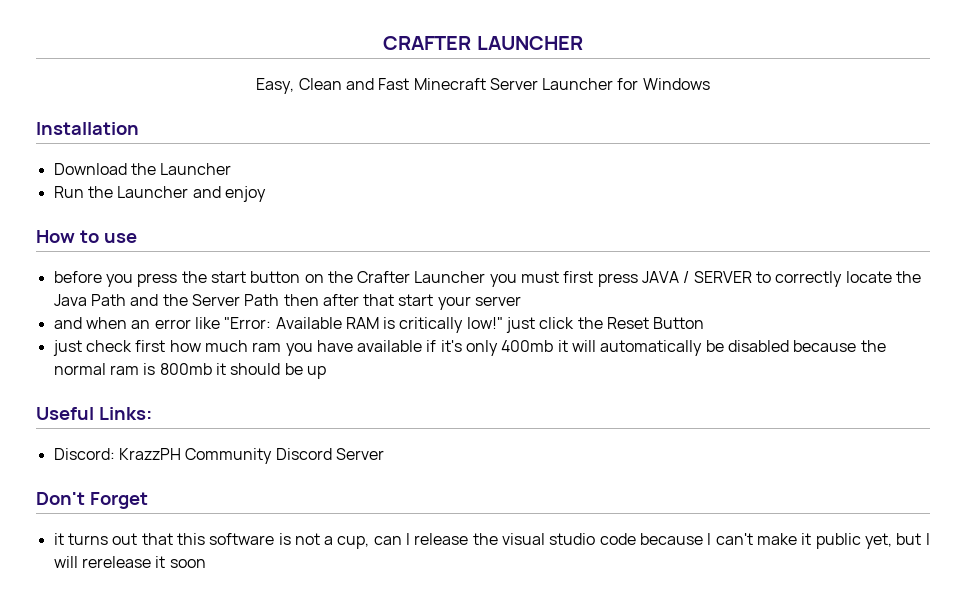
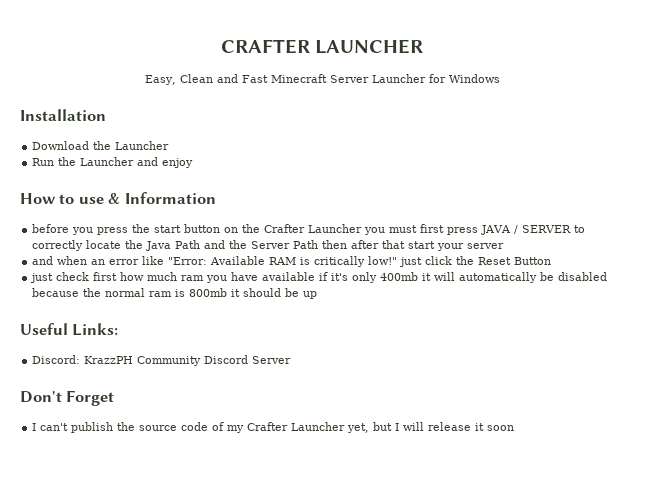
- How to use
+ How to use & Information
- it turns out that this software is not a cup, can I release the visual studio code because I can't make it public yet, but I will rerelease it soon
+ I can't publish the source code of my Crafter Launcher yet, but I will release it soon

